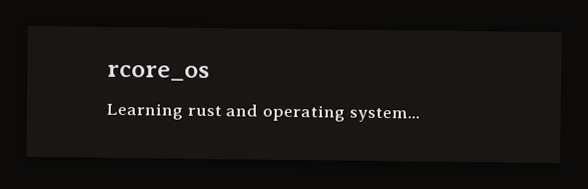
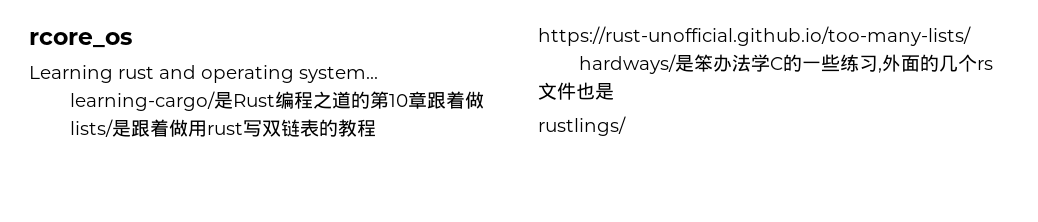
+ learning-cargo/是Rust编程之道的第10章跟着做
+ lists/是跟着做用rust写双链表的教程https://rust-unofficial.github.io/too-many-lists/
+ hardways/是笨办法学C的一些练习,外面的几个rs文件也是
+ rustlings/

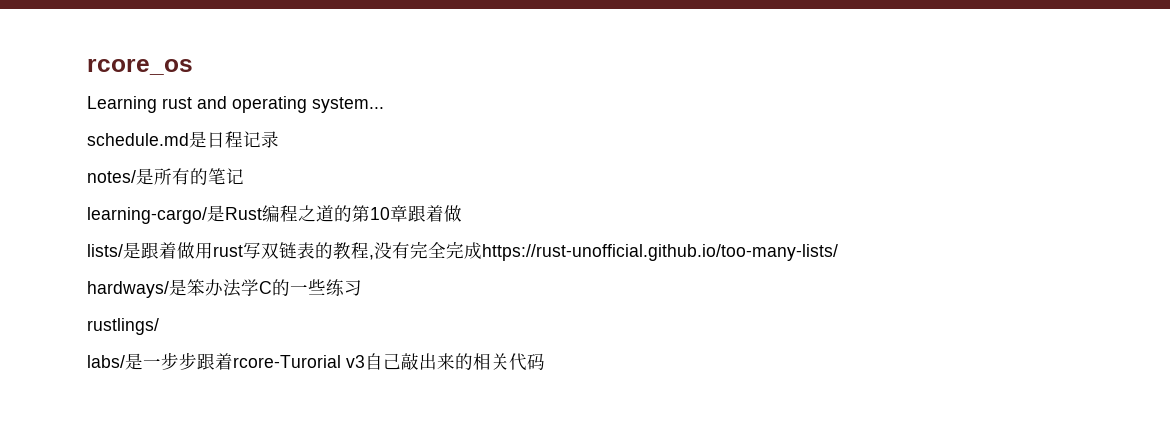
+ schedule.md是日程记录
+ notes/是所有的笔记
- lists/是跟着做用rust写双链表的教程https://rust-unofficial.github.io/too-many-lists/
+ lists/是跟着做用rust写双链表的教程,没有完全完成https://rust-unofficial.github.io/too-many-lists/
- hardways/是笨办法学C的一些练习,外面的几个rs文件也是
+ hardways/是笨办法学C的一些练习
  rustlings/
+ labs/是一步步跟着rcore-Turorial v3自己敲出来的相关代码

